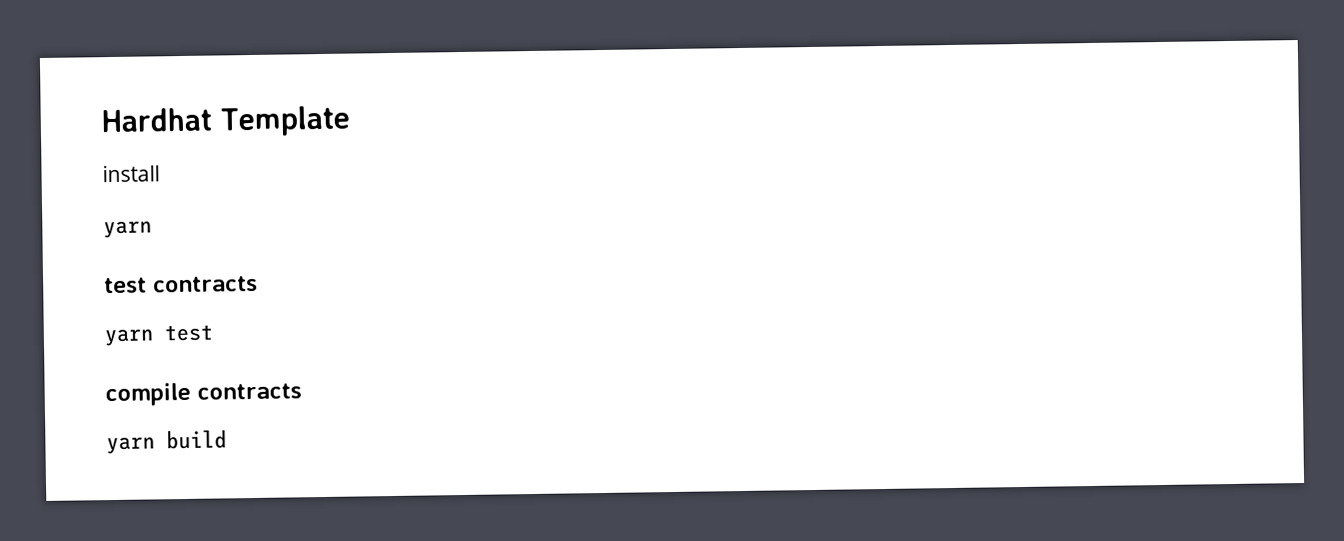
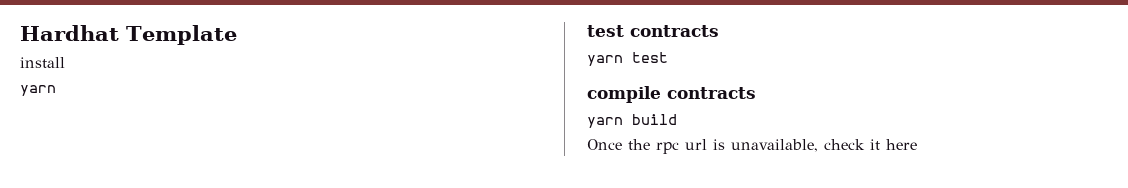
+ Once the rpc url is unavailable, check it here

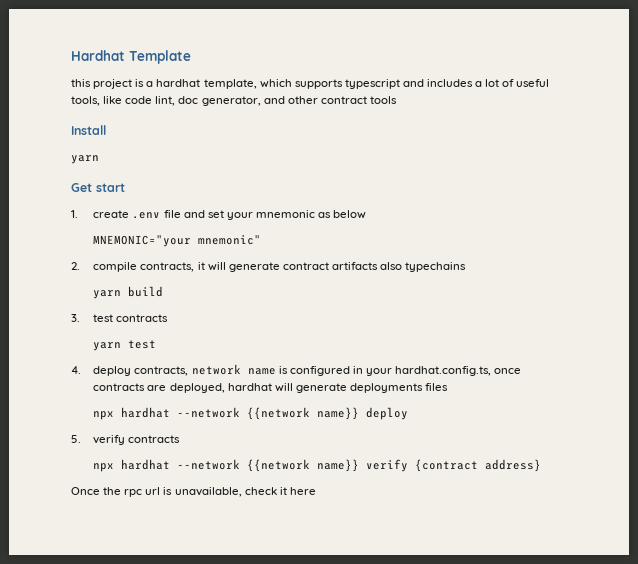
- install
+ this project is a hardhat template, which supports typescript and includes a lot of useful tools, like code lint, doc generator, and other contract tools
+ Install
  yarn
- test contracts
+ Get start
+ 1. create .env file and set your mnemonic as below
+ MNEMONIC="your mnemonic"
+ 2. compile contracts, it will generate contract artifacts also typechains
+ yarn build
+ 3. test contracts
  yarn test
- compile contracts
- yarn build
+ 4. deploy contracts, network name is configured in your hardhat.config.ts, once contracts are deployed, hardhat will generate deployments files
+ npx hardhat --network {{network name}} deploy
+ 5. verify contracts
+ npx hardhat --network {{network name}} verify {contract address}

